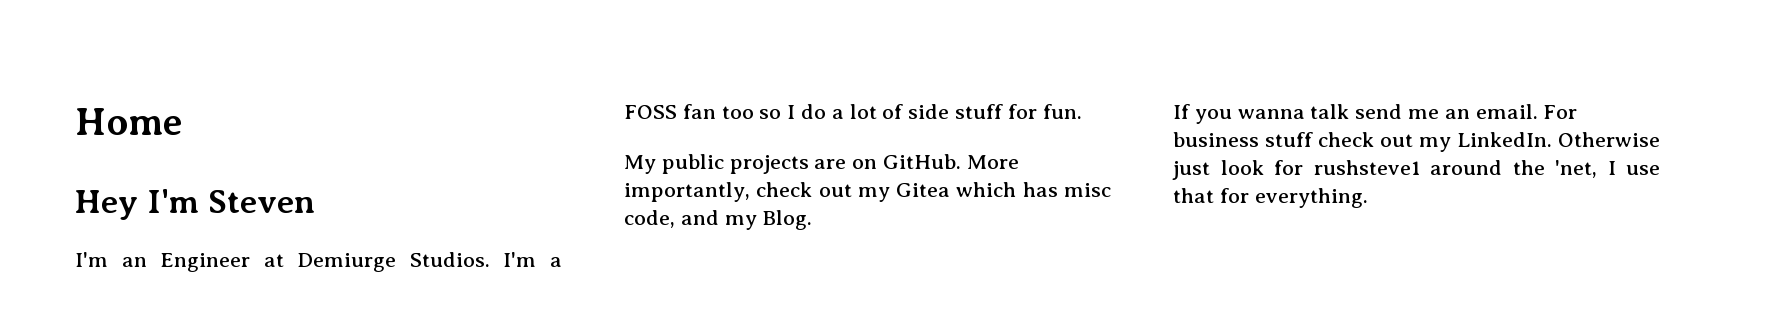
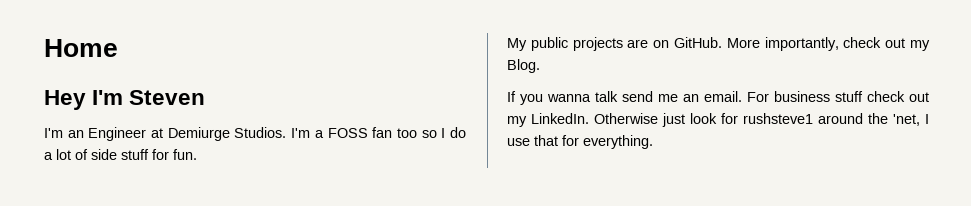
- More importantly, check out my Gitea which has misc code, and my Blog.
+ More importantly, check out my Blog.

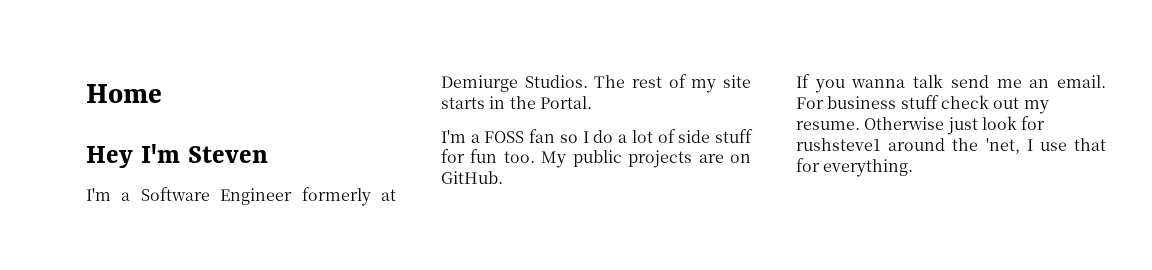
- I'm an Engineer at Demiurge Studios. I'm a FOSS fan too so I do a lot of side stuff for fun.
- My public projects are on GitHub. More importantly, check out my Blog.
+ I'm a Software Engineer formerly at Demiurge Studios. The rest of my site starts in the Portal.
+ I'm a FOSS fan so I do a lot of side stuff for fun too. My public projects are on GitHub.
- For business stuff check out my LinkedIn.
+ For business stuff check out my resume.

